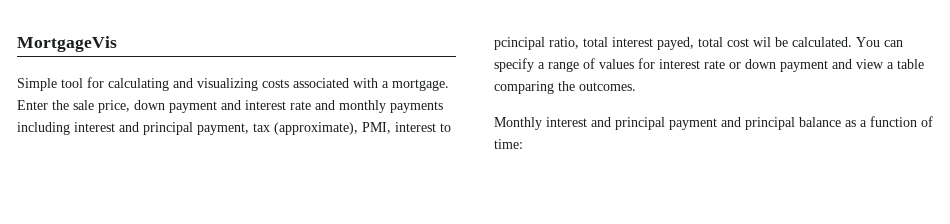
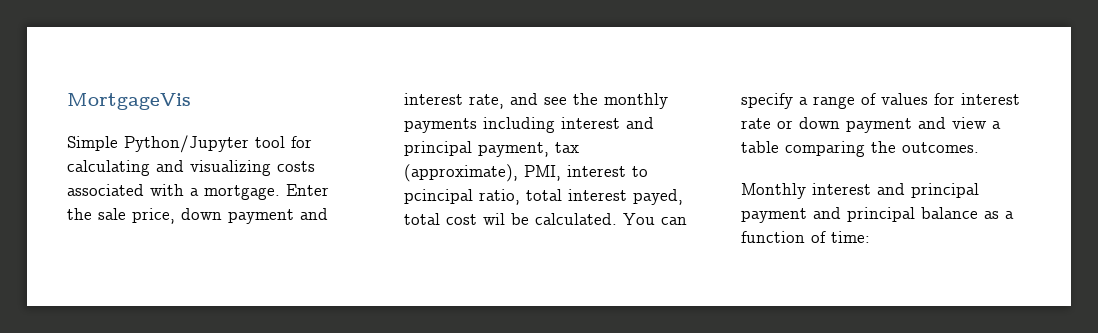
- Simple tool for calculating and visualizing costs associated with a mortgage.
+ Simple Python/Jupyter tool for calculating and visualizing costs associated with a mortgage.
- Enter the sale price, down payment and interest rate and monthly payments including interest and principal payment, tax (approximate), PMI, interest to pcincipal ratio, total interest payed, total cost wil be calculated.
+ Enter the sale price, down payment and interest rate, and see the monthly payments including interest and principal payment, tax (approximate), PMI, interest to pcincipal ratio, total interest payed, total cost wil be calculated.

